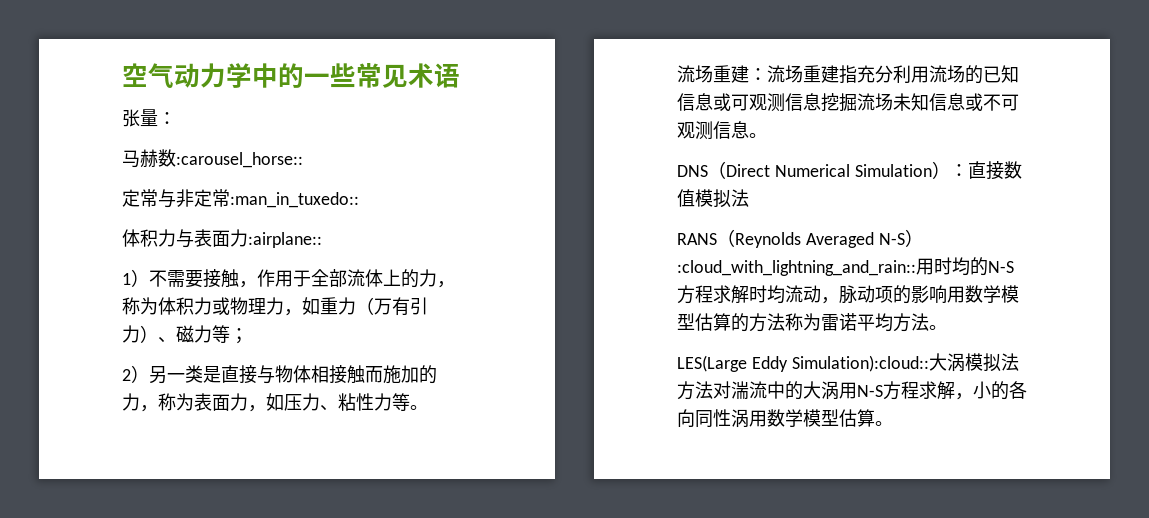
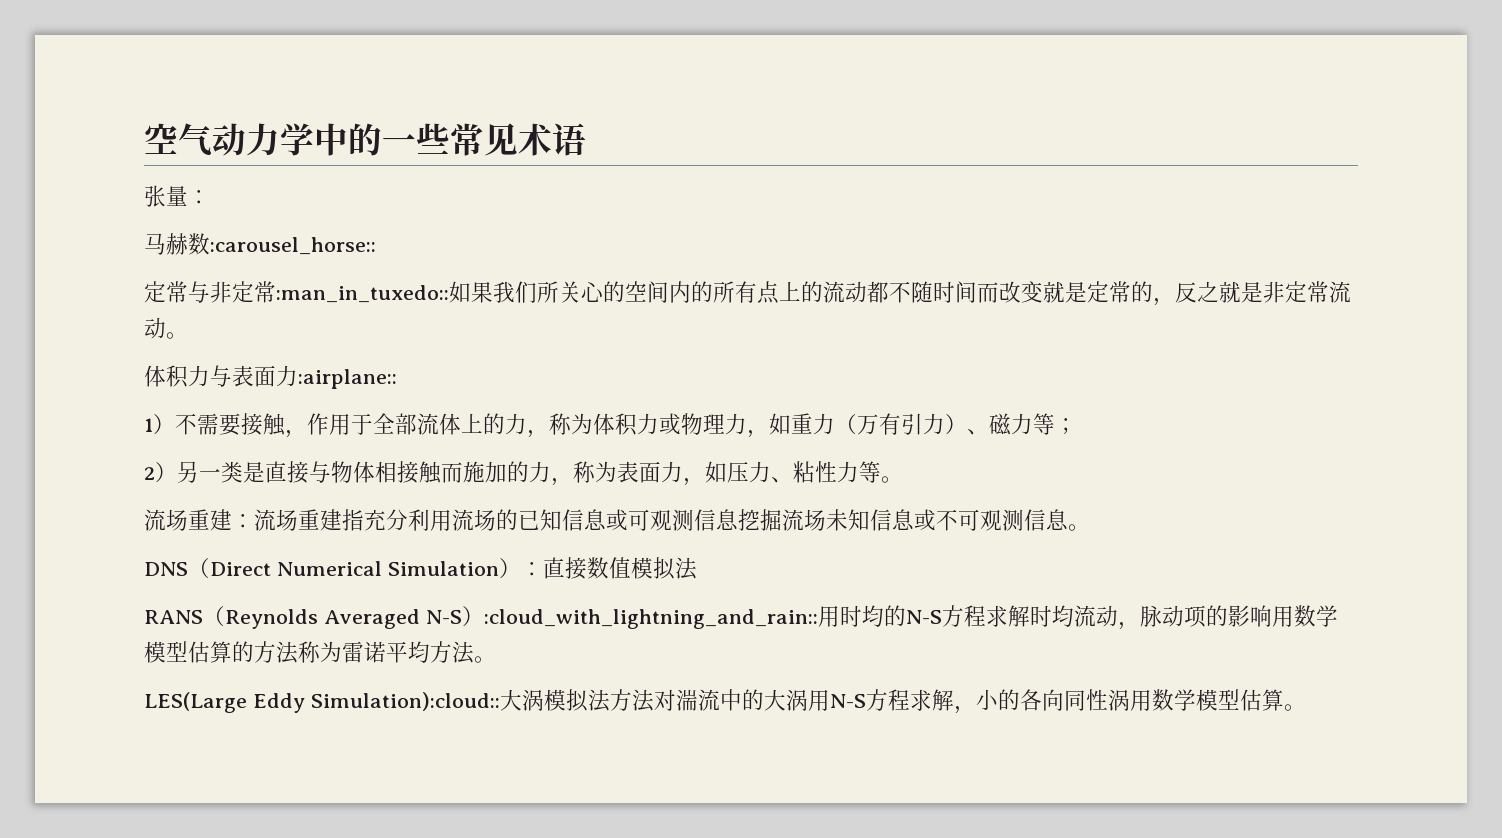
- 定常与非定常:man_in_tuxedo::
+ 定常与非定常:man_in_tuxedo::如果我们所关心的空间内的所有点上的流动都不随时间而改变就是定常的，反之就是非定常流动。

